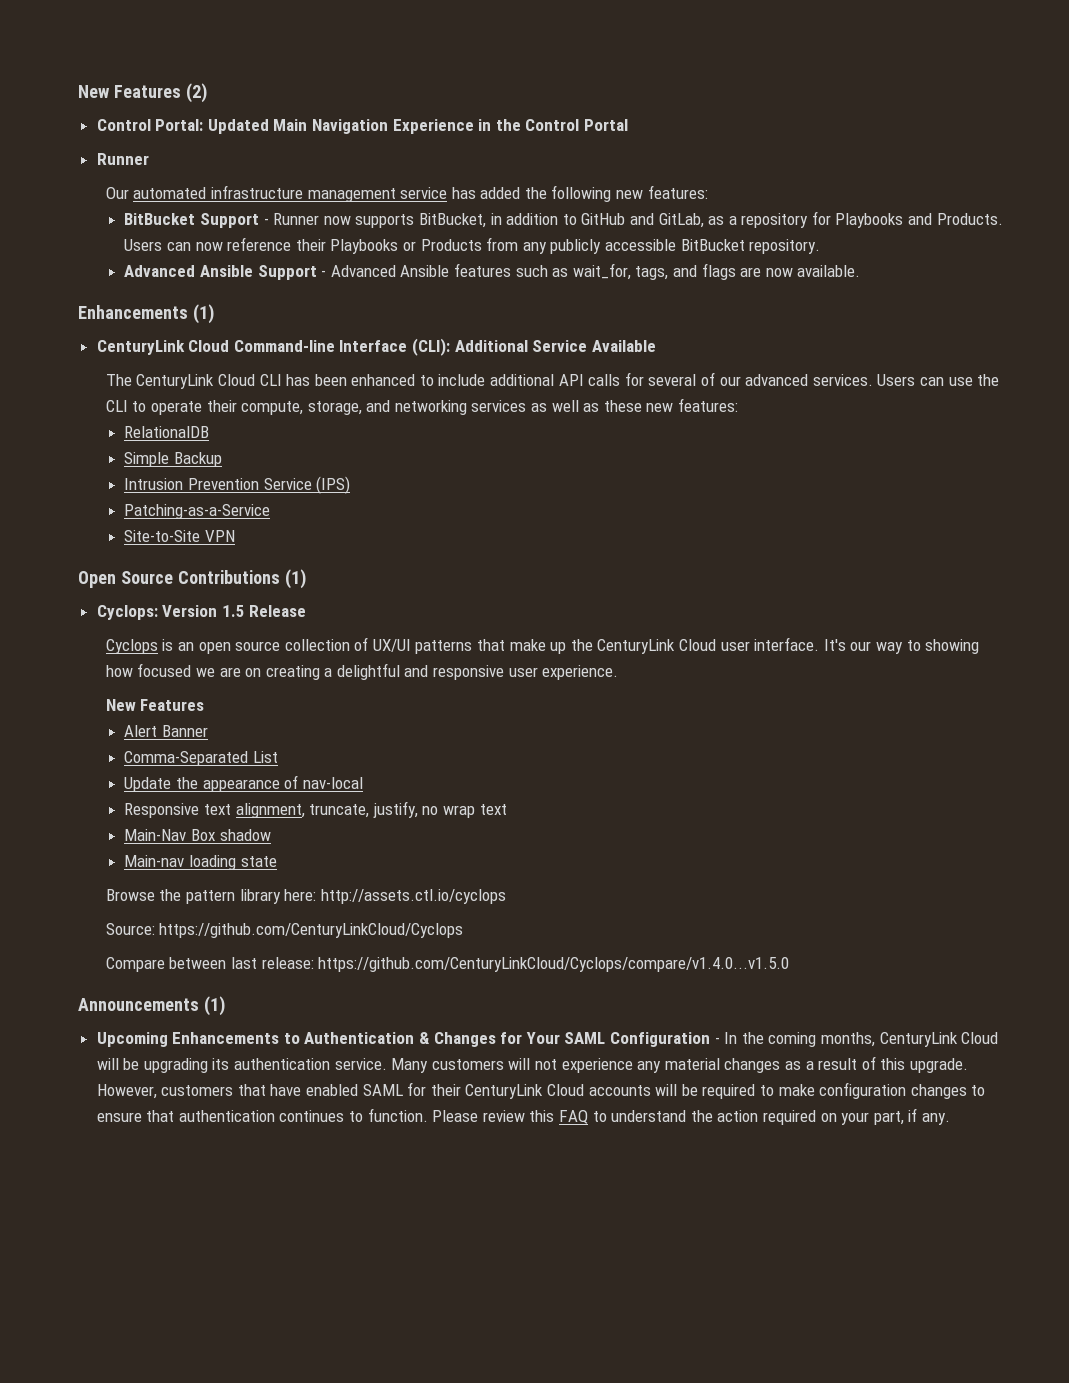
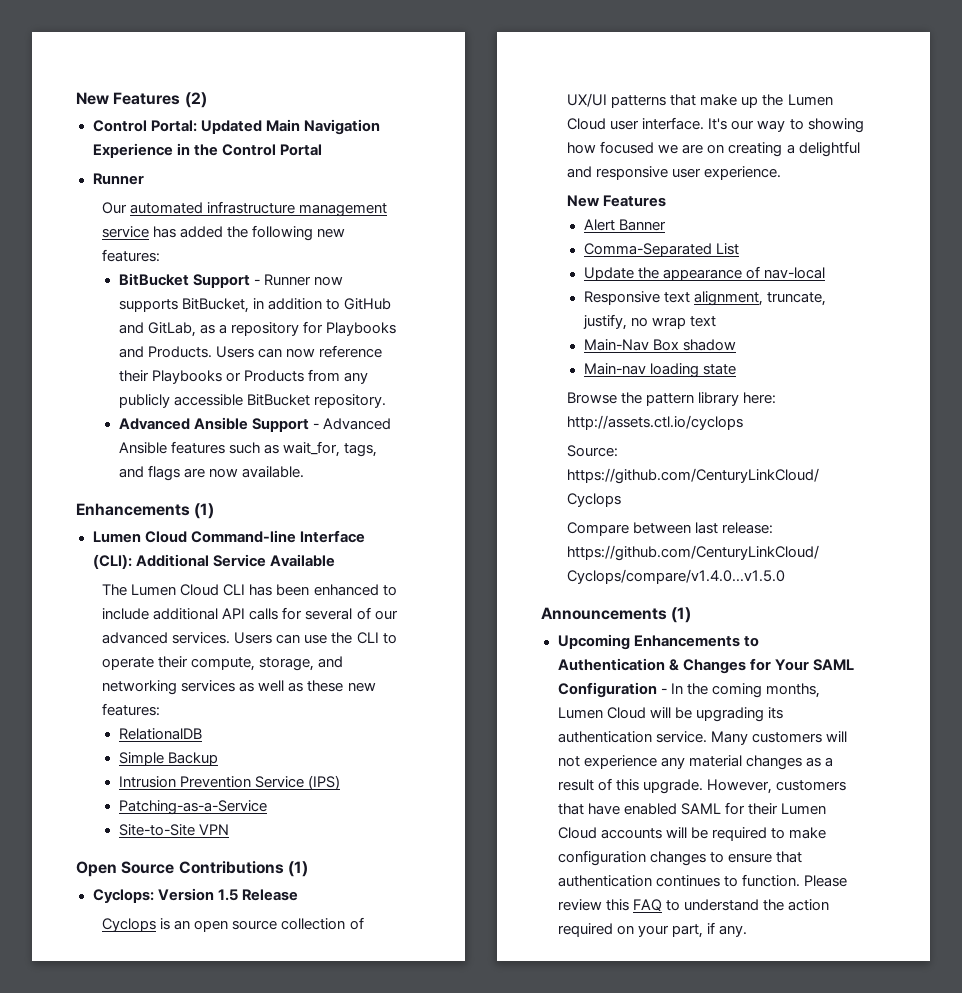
- CenturyLink Cloud Command-line Interface (CLI): Additional Service Available
+ Lumen Cloud Command-line Interface (CLI): Additional Service Available
- The CenturyLink Cloud CLI has been enhanced to include additional API calls for several of our advanced services.
+ The Lumen Cloud CLI has been enhanced to include additional API calls for several of our advanced services.
- Cyclops is an open source collection of UX/UI patterns that make up the CenturyLink Cloud user interface.
+ Cyclops is an open source collection of UX/UI patterns that make up the Lumen Cloud user interface.
- Upcoming Enhancements to Authentication & Changes for Your SAML Configuration - In the coming months, CenturyLink Cloud will be upgrading its authentication service.
+ Upcoming Enhancements to Authentication & Changes for Your SAML Configuration - In the coming months, Lumen Cloud will be upgrading its authentication service.
- However, customers that have enabled SAML for their CenturyLink Cloud accounts will be required to make configuration changes to ensure that authentication continues to function.
+ However, customers that have enabled SAML for their Lumen Cloud accounts will be required to make configuration changes to ensure that authentication continues to function.

